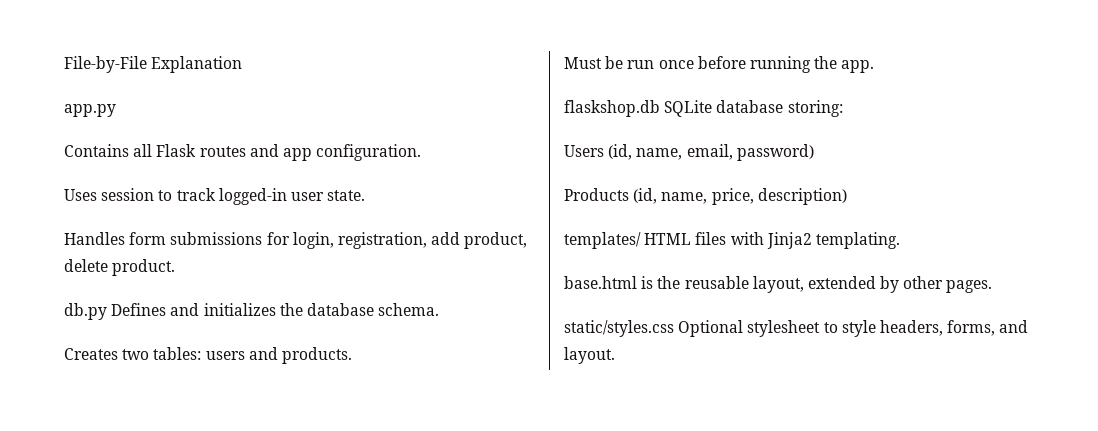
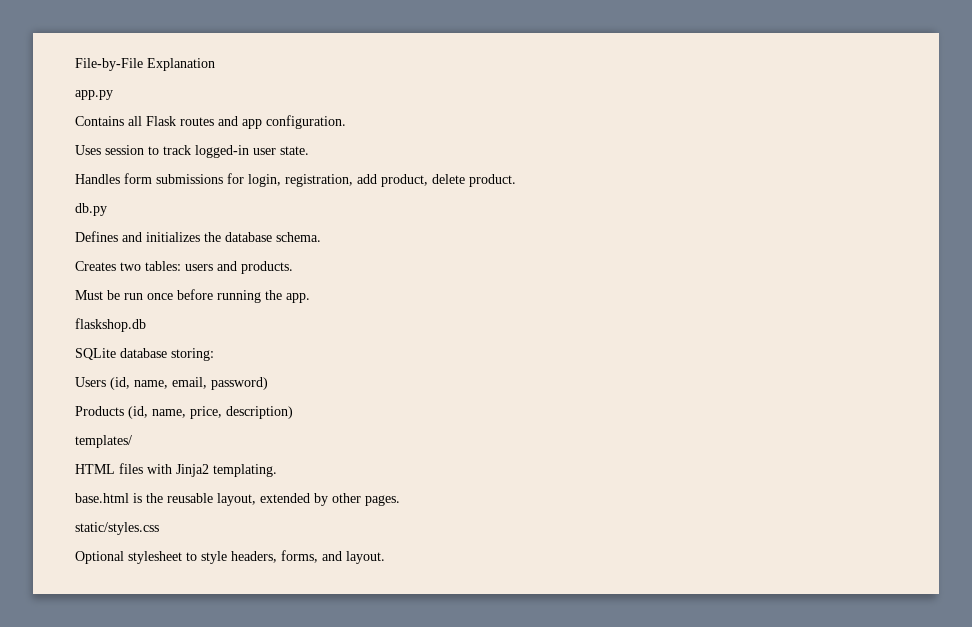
- db.py Defines and initializes the database schema.
+ db.py
+ Defines and initializes the database schema.
- flaskshop.db SQLite database storing:
+ flaskshop.db
+ SQLite database storing:
- templates/ HTML files with Jinja2 templating.
+ templates/
+ HTML files with Jinja2 templating.
- static/styles.css Optional stylesheet to style headers, forms, and layout.
+ static/styles.css
+ Optional stylesheet to style headers, forms, and layout.

